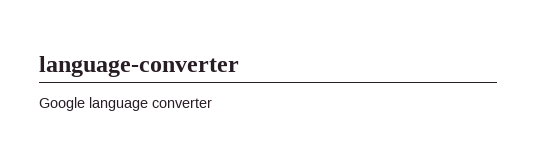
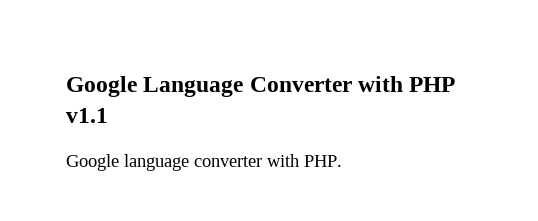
- language-converter
+ Google Language Converter with PHP v1.1
- Google language converter
+ Google language converter with PHP.

